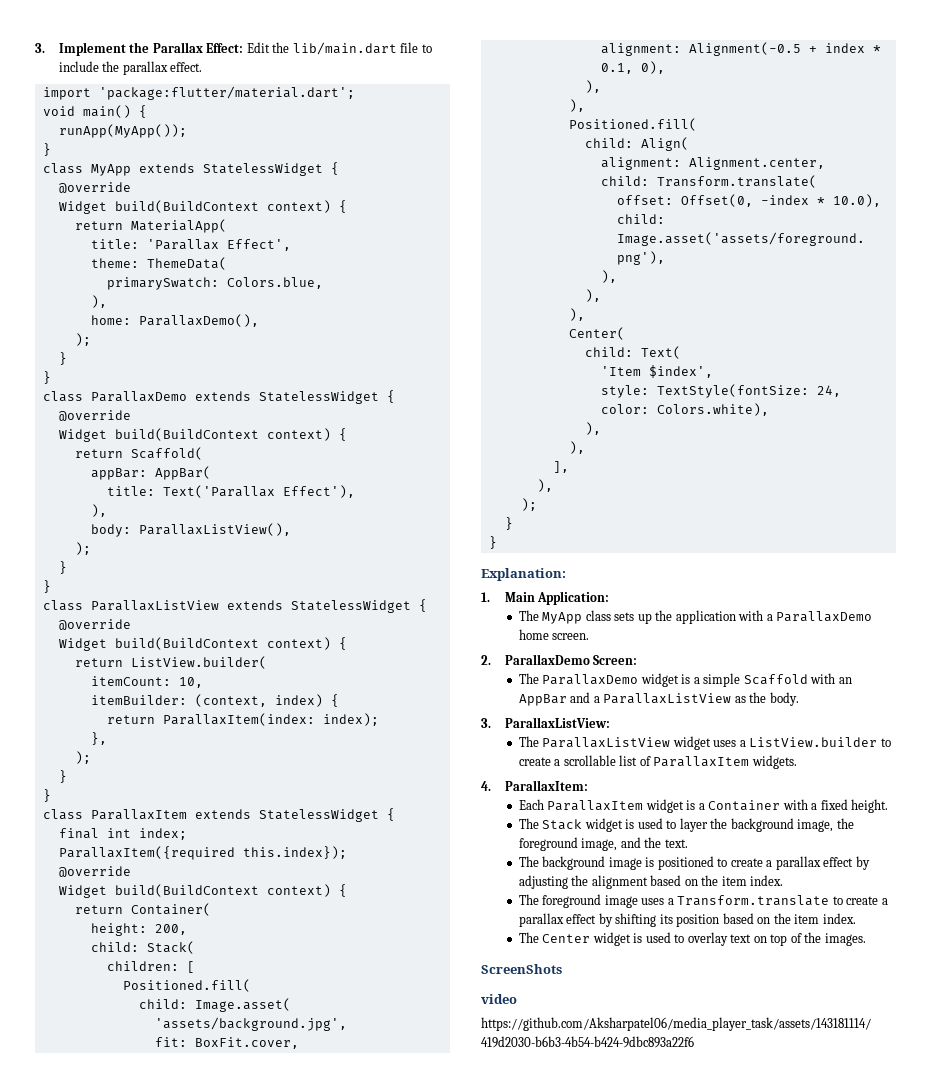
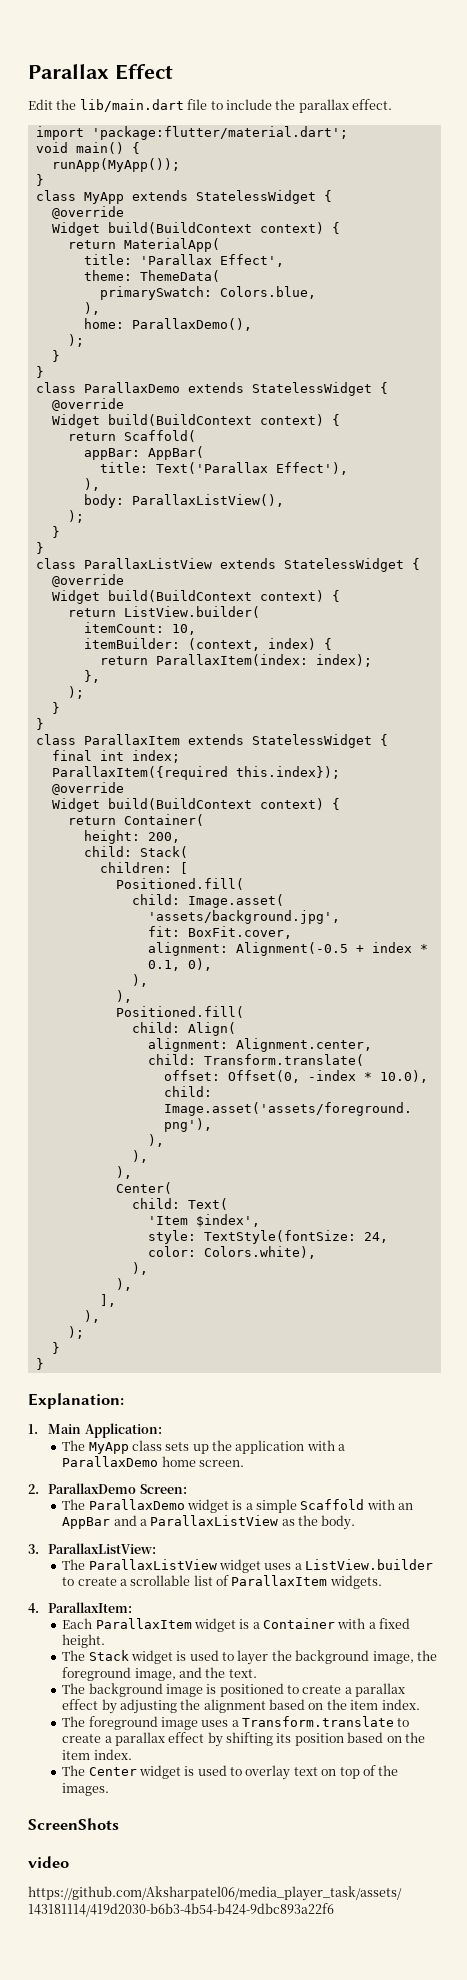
- 3. Implement the Parallax Effect: Edit the lib/main.dart file to include the parallax effect.
+ Parallax Effect
+ Edit the lib/main.dart file to include the parallax effect.

